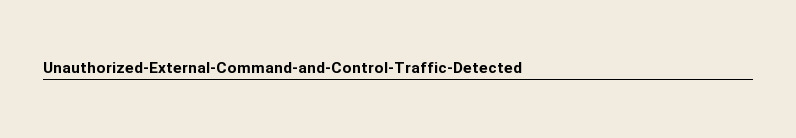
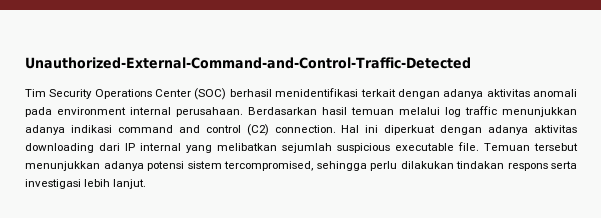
+ Tim Security Operations Center (SOC) berhasil menidentifikasi terkait dengan adanya aktivitas anomali pada environment internal perusahaan. Berdasarkan hasil temuan melalui log traffic menunjukkan adanya indikasi command and control (C2) connection. Hal ini diperkuat dengan adanya aktivitas downloading dari IP internal yang melibatkan sejumlah suspicious executable file. Temuan tersebut menunjukkan adanya potensi sistem tercompromised, sehingga perlu dilakukan tindakan respons serta investigasi lebih lanjut.

